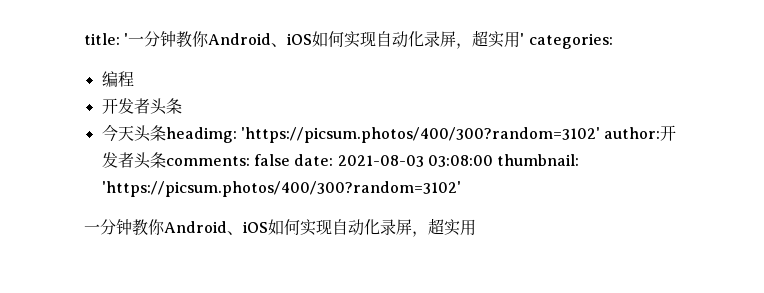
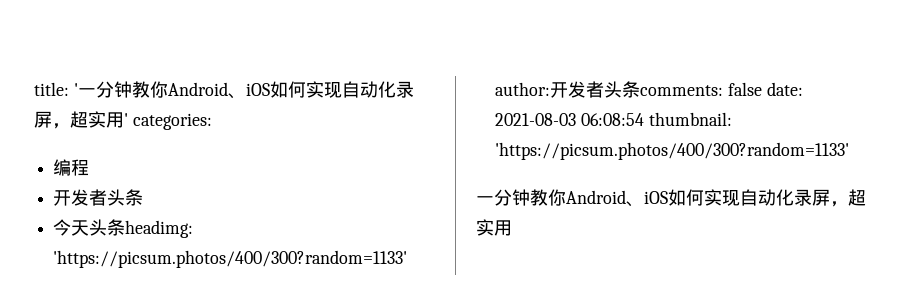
- 今天头条headimg: 'https://picsum.photos/400/300?random=3102' author:开发者头条comments: false date: 2021-08-03 03:08:00 thumbnail: 'https://picsum.photos/400/300?random=3102'
+ 今天头条headimg: 'https://picsum.photos/400/300?random=1133' author:开发者头条comments: false date: 2021-08-03 06:08:54 thumbnail: 'https://picsum.photos/400/300?random=1133'

